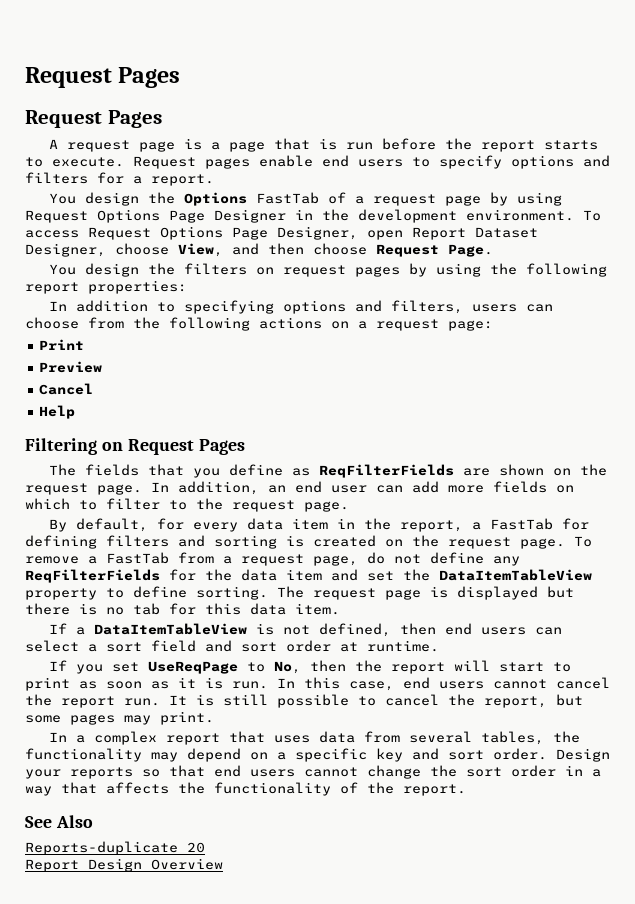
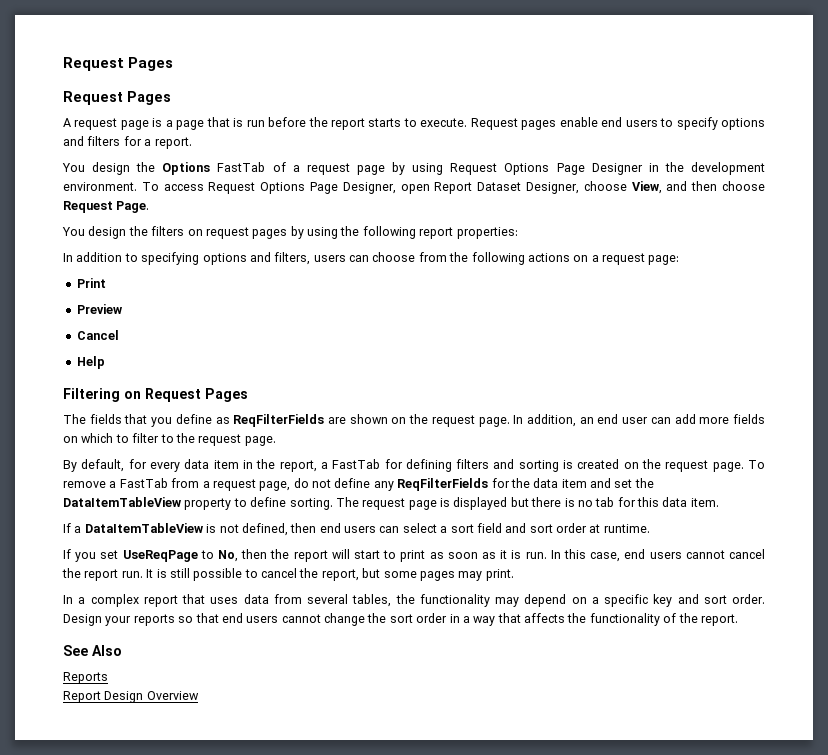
- Reports-duplicate 20
+ Reports

